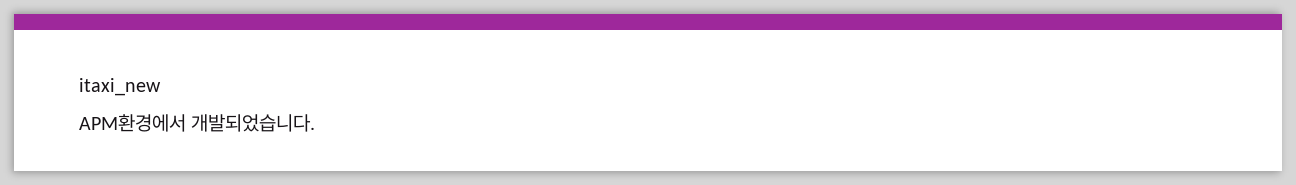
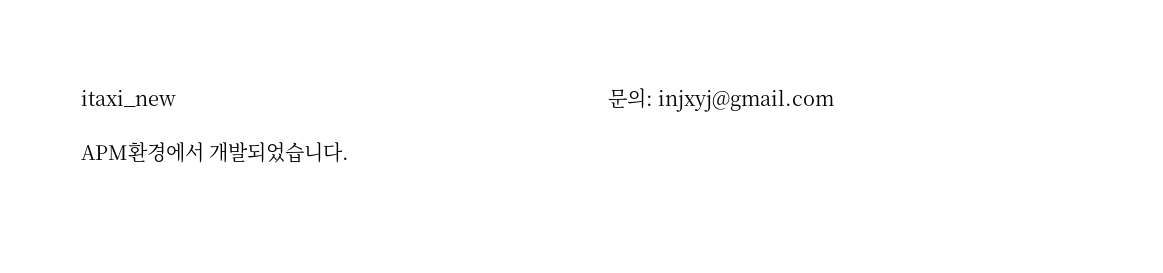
+ 문의: injxyj@gmail.com

